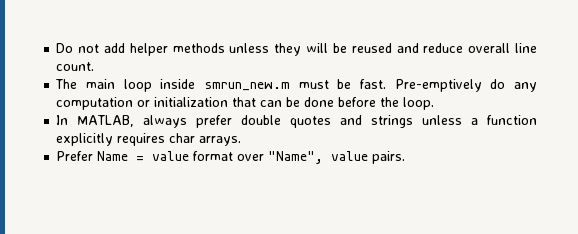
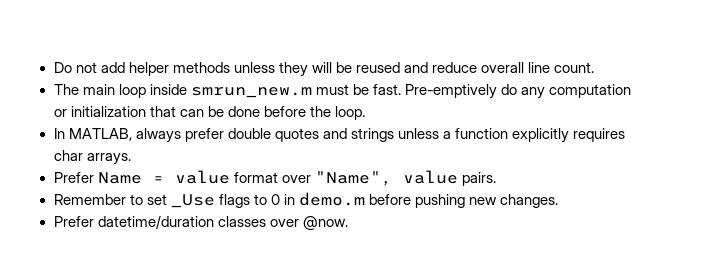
+ Remember to set _Use flags to 0 in demo.m before pushing new changes.
+ Prefer datetime/duration classes over @now.

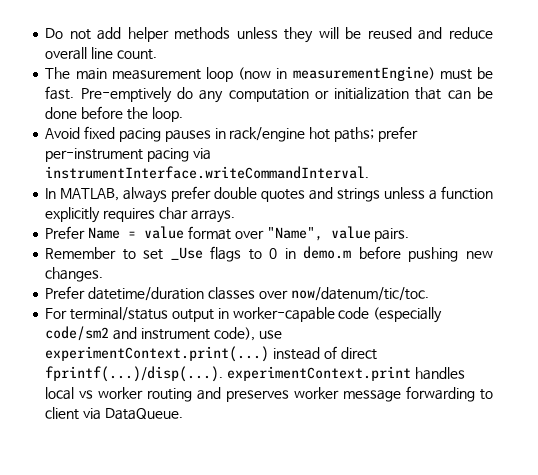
- The main loop inside smrun_new.m must be fast.
+ The main measurement loop (now in measurementEngine) must be fast.
+ Avoid fixed pacing pauses in rack/engine hot paths; prefer per-instrument pacing via instrumentInterface.writeCommandInterval.
- Prefer datetime/duration classes over @now.
+ Prefer datetime/duration classes over now/datenum/tic/toc.
+ For terminal/status output in worker-capable code (especially code/sm2 and instrument code), use experimentContext.print(...) instead of direct fprintf(...)/disp(...). experimentContext.print handles local vs worker routing and preserves worker message forwarding to client via DataQueue.

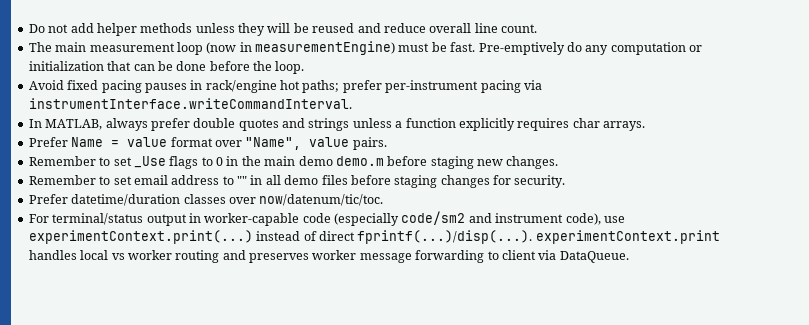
- Remember to set _Use flags to 0 in demo.m before pushing new changes.
+ Remember to set _Use flags to 0 in the main demo demo.m before staging new changes.
+ Remember to set email address to "" in all demo files before staging changes for security.

